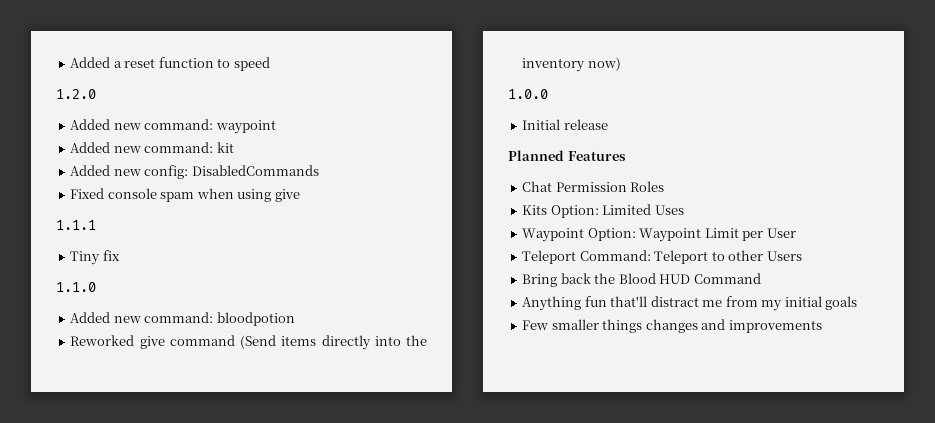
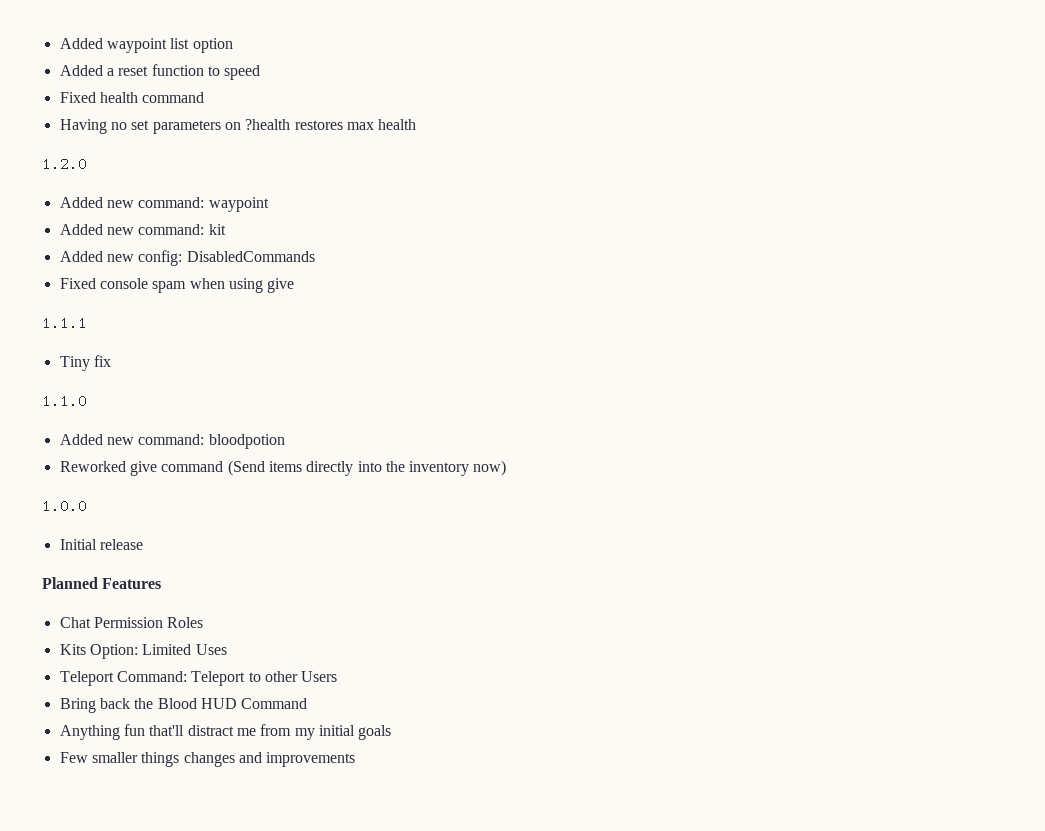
+ Added waypoint list option
+ Fixed health command
+ Having no set parameters on ?health restores max health
- Waypoint Option: Waypoint Limit per User

